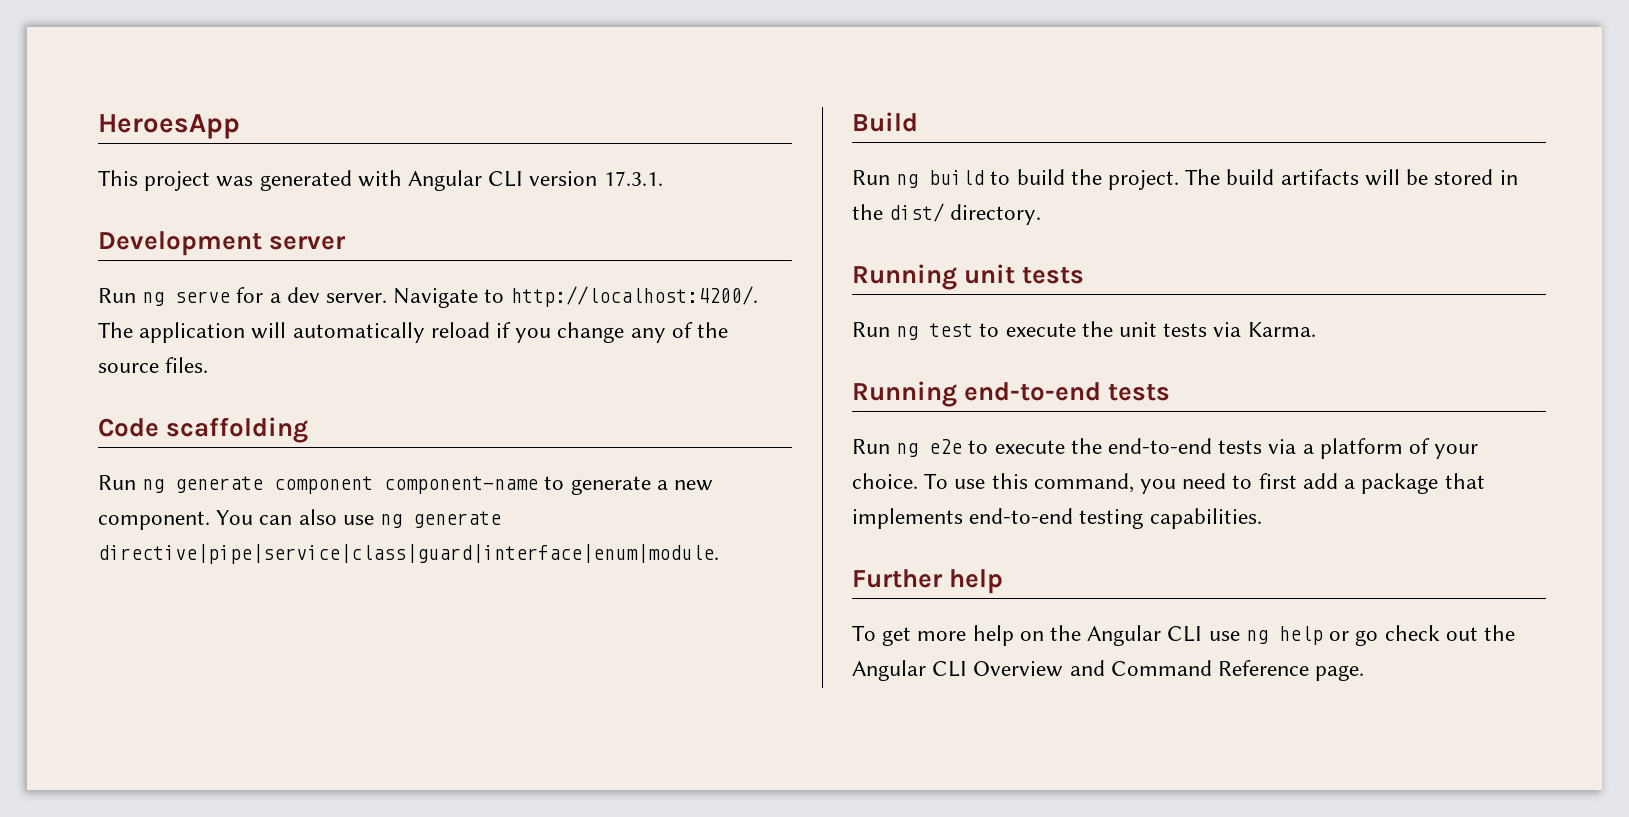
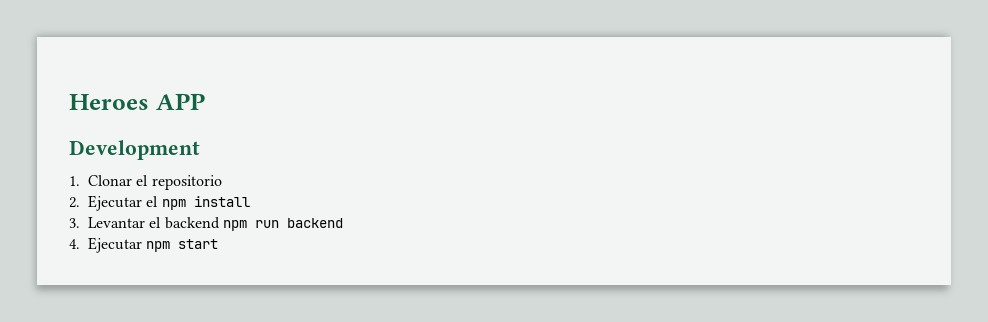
- HeroesApp
- This project was generated with Angular CLI version 17.3.1.
- Development server
- Run ng serve for a dev server. Navigate to http://localhost:4200/. The application will automatically reload if you change any of the source files.
- Code scaffolding
- Run ng generate component component-name to generate a new component. You can also use ng generate directive|pipe|service|class|guard|interface|enum|module.
- Build
- Run ng build to build the project. The build artifacts will be stored in the dist/ directory.
- Running unit tests
- Run ng test to execute the unit tests via Karma.
- Running end-to-end tests
- Run ng e2e to execute the end-to-end tests via a platform of your choice. To use this command, you need to first add a package that implements end-to-end testing capabilities.
- Further help
- To get more help on the Angular CLI use ng help or go check out the Angular CLI Overview and Command Reference page.
+ Heroes APP
+ Development
+ 1. Clonar el repositorio
+ 2. Ejecutar el npm install
+ 3. Levantar el backend npm run backend
+ 4. Ejecutar npm start

